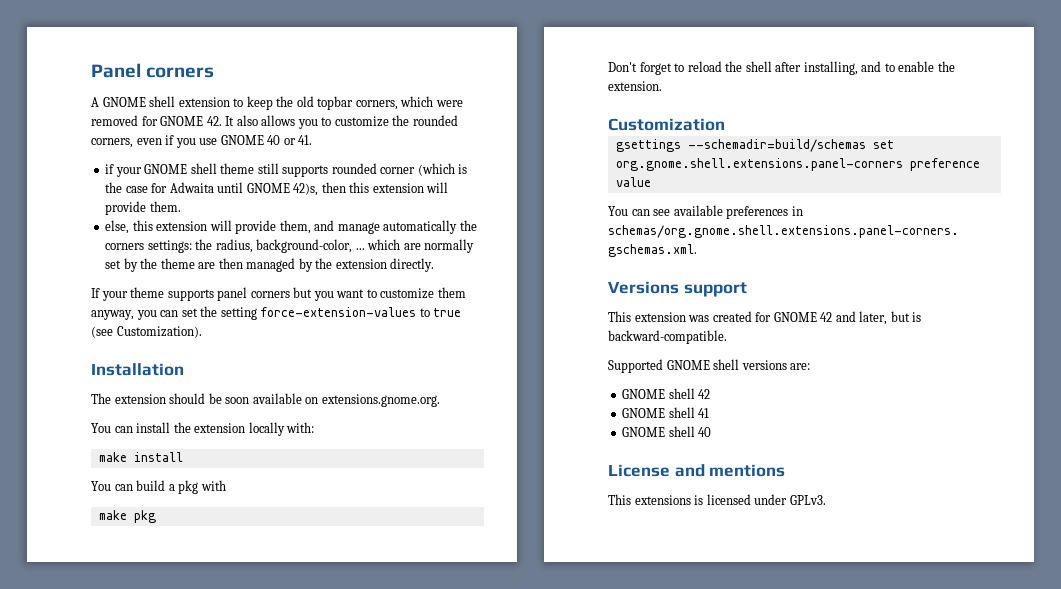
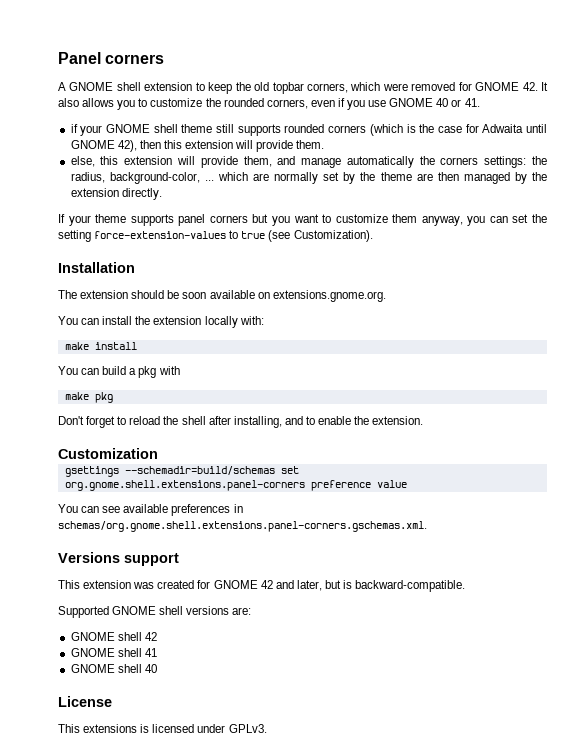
- if your GNOME shell theme still supports rounded corner (which is the case for Adwaita until GNOME 42)s, then this extension will provide them.
+ if your GNOME shell theme still supports rounded corners (which is the case for Adwaita until GNOME 42), then this extension will provide them.
- License and mentions
+ License

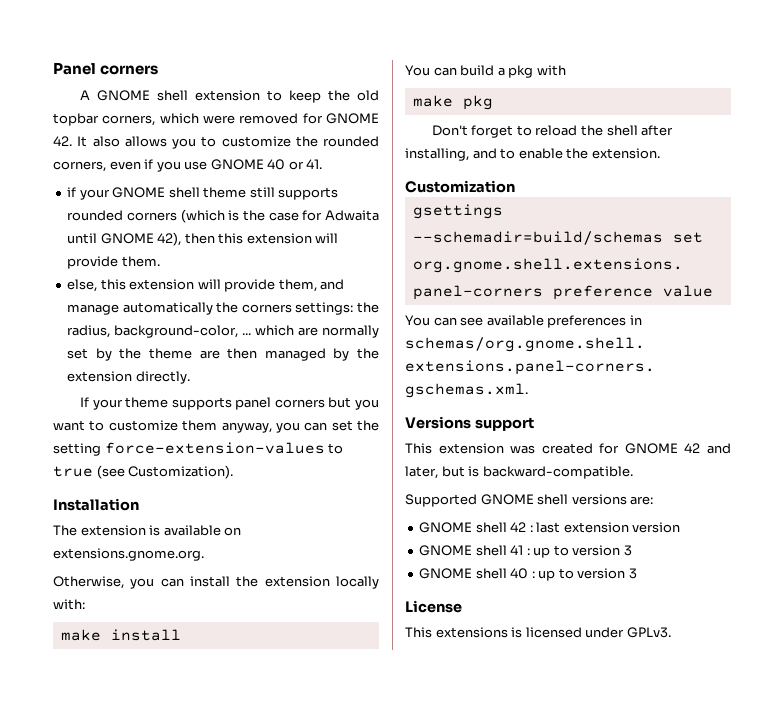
- The extension should be soon available on extensions.gnome.org.
+ The extension is available on extensions.gnome.org.
- You can install the extension locally with:
+ Otherwise, you can install the extension locally with:
- GNOME shell 42
+ GNOME shell 42 : last extension version
- GNOME shell 41
- GNOME shell 40
+ GNOME shell 41 : up to version 3
+ GNOME shell 40 : up to version 3

